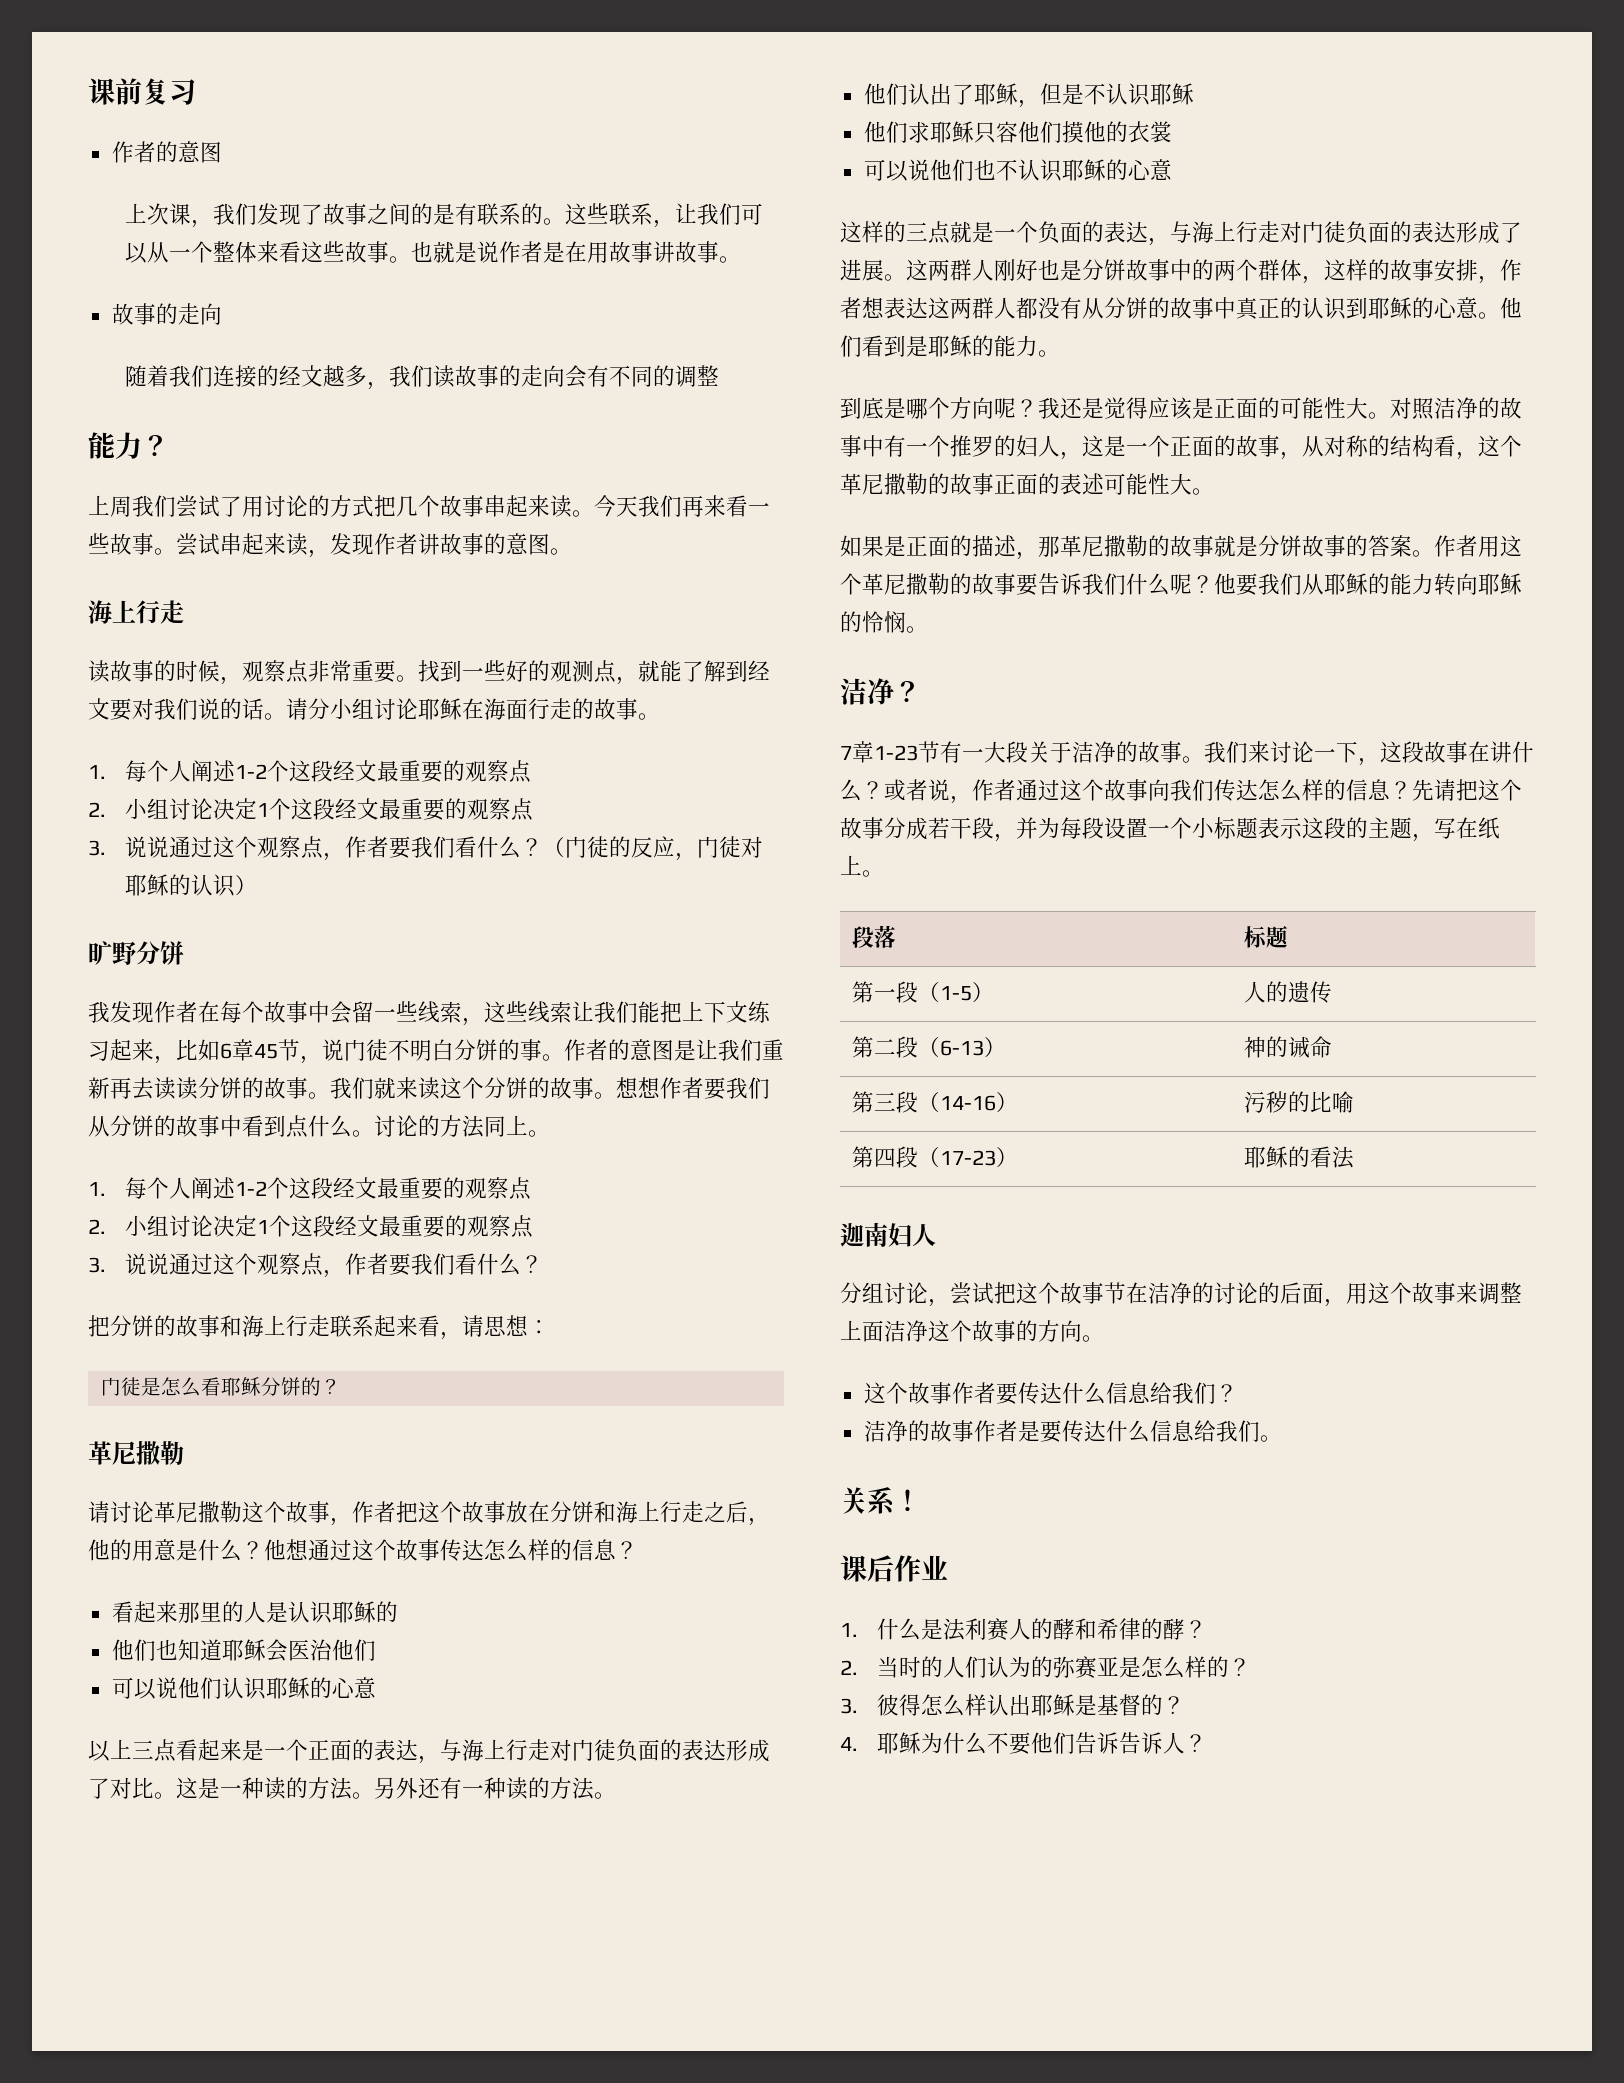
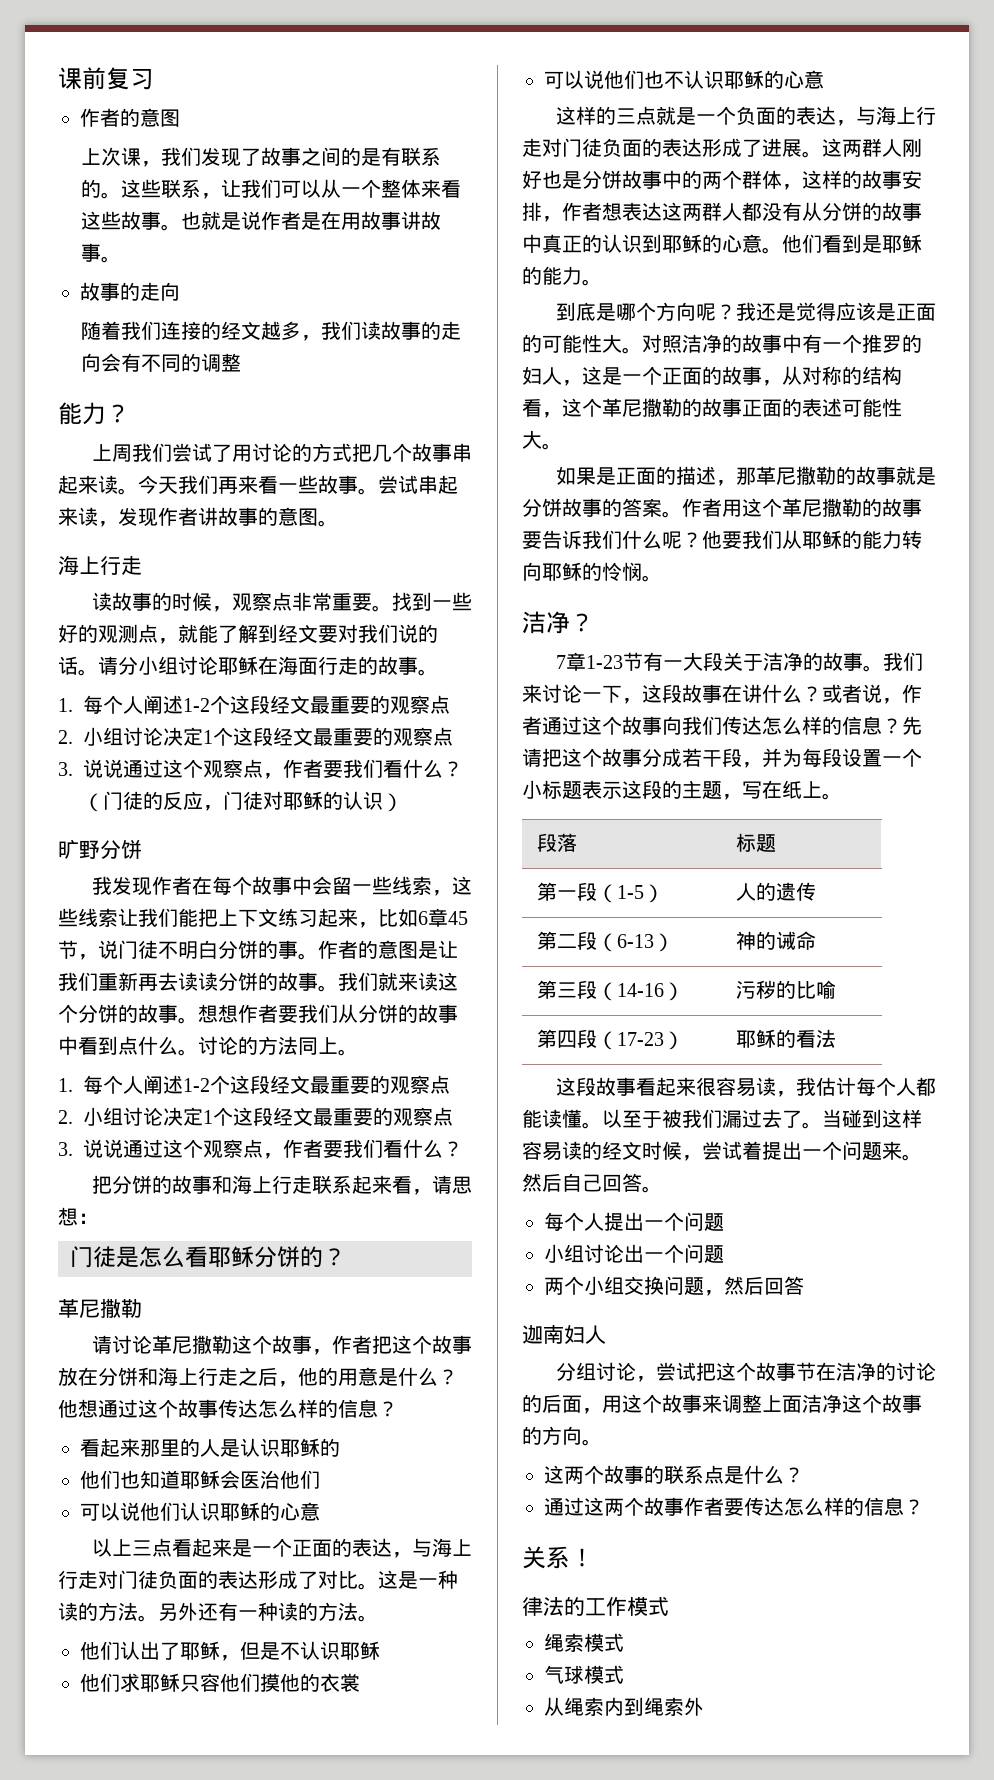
+ 这段故事看起来很容易读，我估计每个人都能读懂。以至于被我们漏过去了。当碰到这样容易读的经文时候，尝试着提出一个问题来。然后自己回答。
+ 每个人提出一个问题
+ 小组讨论出一个问题
+ 两个小组交换问题，然后回答
- 这个故事作者要传达什么信息给我们？
- 洁净的故事作者是要传达什么信息给我们。
+ 这两个故事的联系点是什么？
+ 通过这两个故事作者要传达怎么样的信息？
  关系！
- 课后作业
- 1.什么是法利赛人的酵和希律的酵？
- 2.当时的人们认为的弥赛亚是怎么样的？
- 3.彼得怎么样认出耶稣是基督的？
- 4.耶稣为什么不要他们告诉告诉人？
+ 律法的工作模式
+ 绳索模式
+ 气球模式
+ 从绳索内到绳索外

